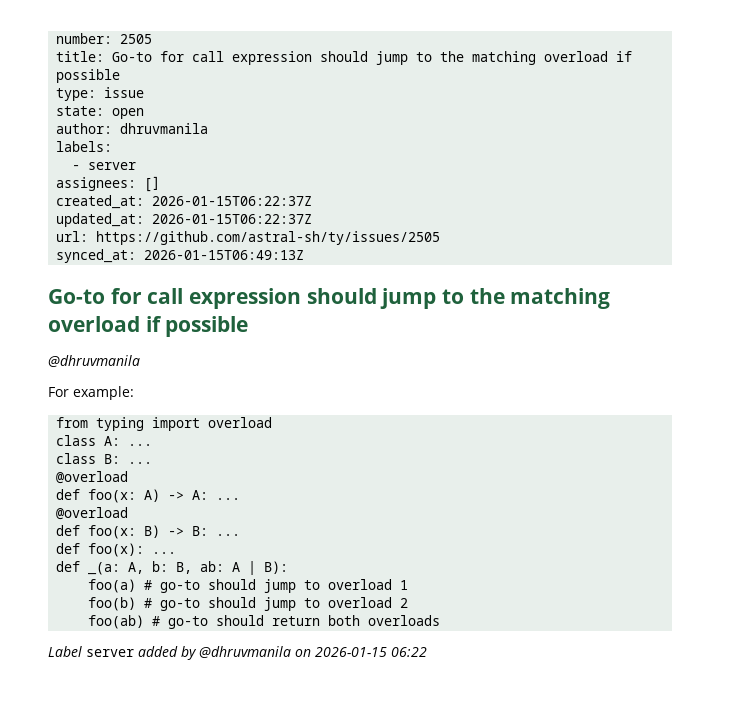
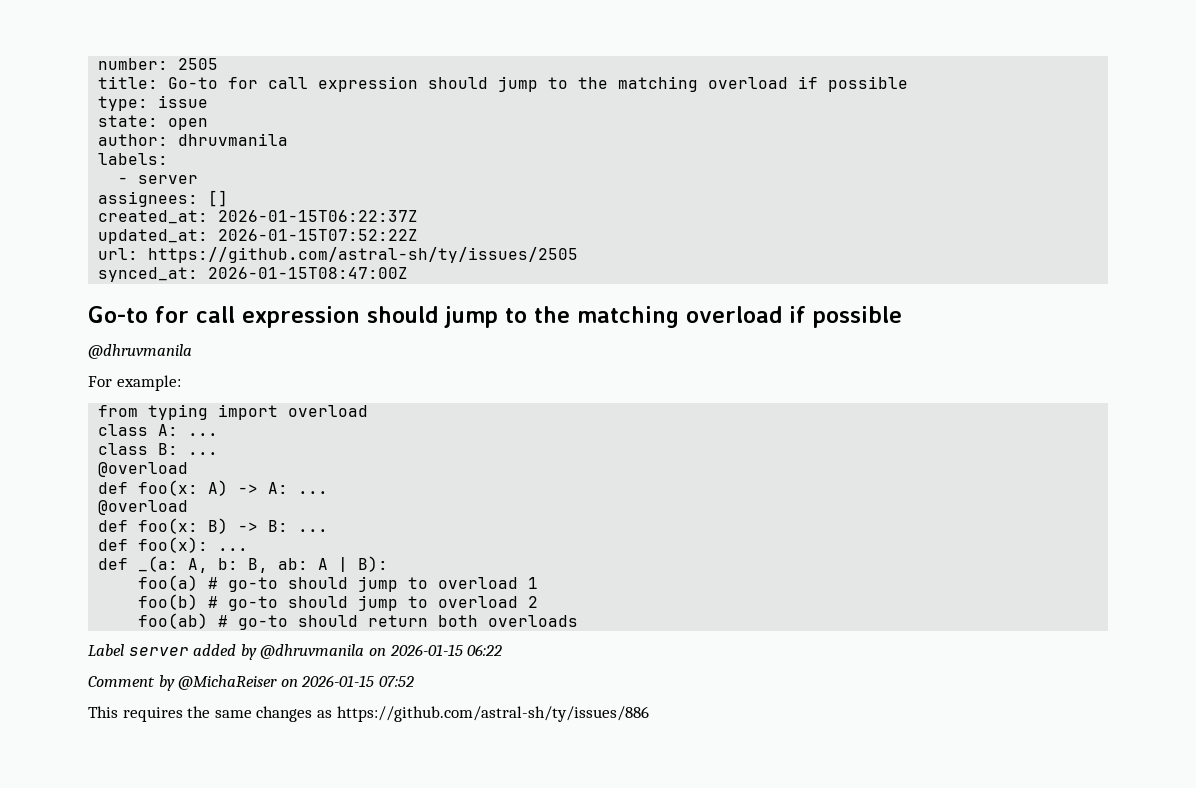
- updated_at: 2026-01-15T06:22:37Z
+ updated_at: 2026-01-15T07:52:22Z
- synced_at: 2026-01-15T06:49:13Z
+ synced_at: 2026-01-15T08:47:00Z
+ Comment by @MichaReiser on 2026-01-15 07:52
+ This requires the same changes as https://github.com/astral-sh/ty/issues/886

